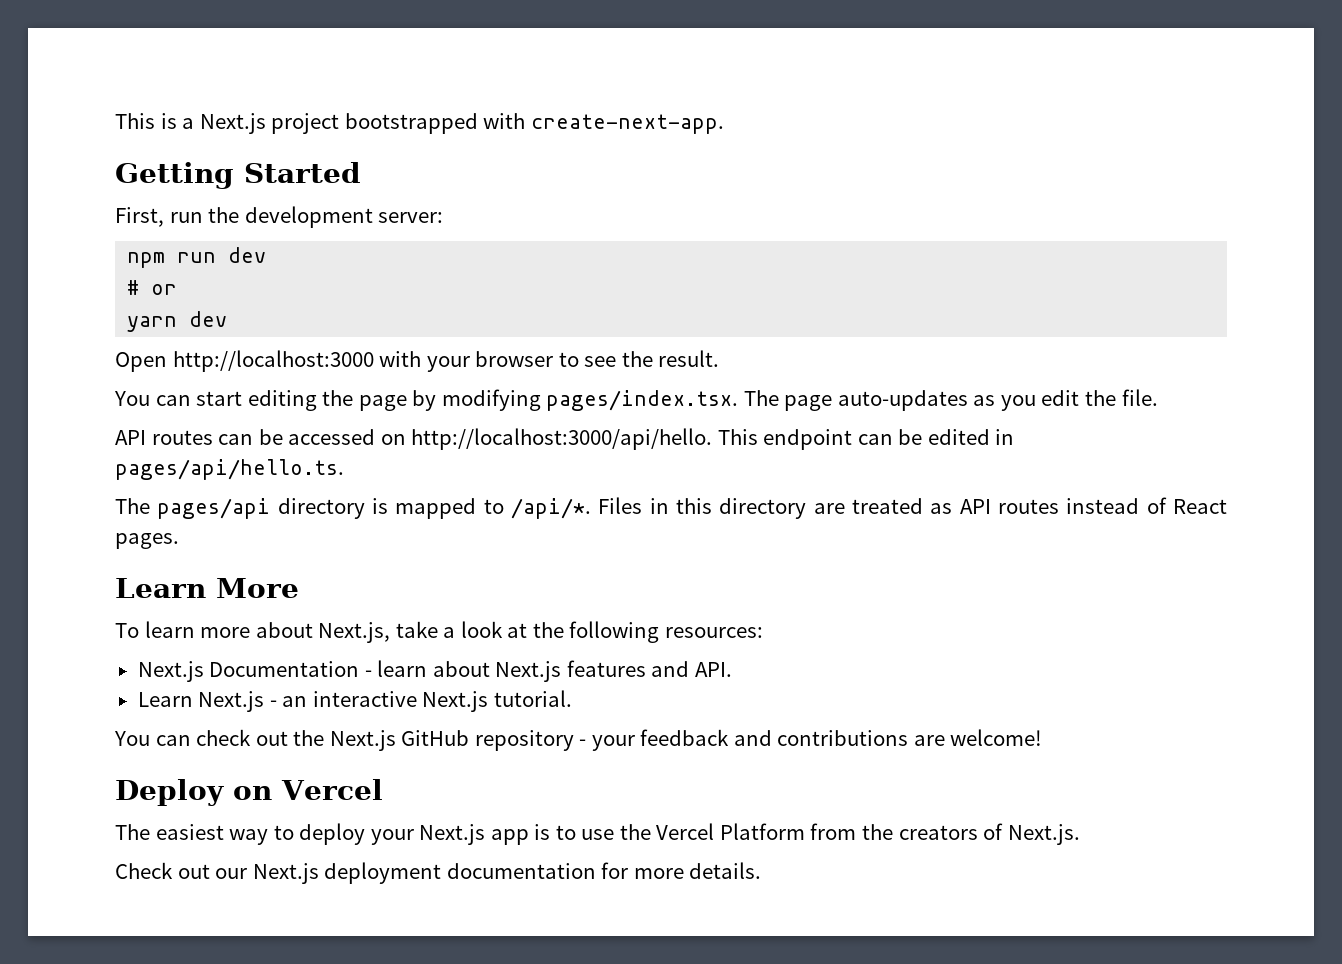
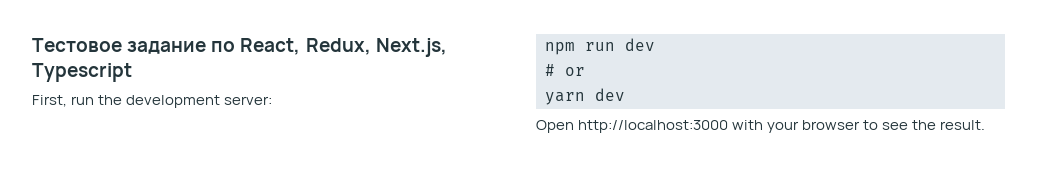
- This is a Next.js project bootstrapped with create-next-app.
- Getting Started
+ Тестовое задание по React, Redux, Next.js, Typescript
- You can start editing the page by modifying pages/index.tsx. The page auto-updates as you edit the file.
- API routes can be accessed on http://localhost:3000/api/hello. This endpoint can be edited in pages/api/hello.ts.
- The pages/api directory is mapped to /api/*. Files in this directory are treated as API routes instead of React pages.
- Learn More
- To learn more about Next.js, take a look at the following resources:
- Next.js Documentation - learn about Next.js features and API.
- Learn Next.js - an interactive Next.js tutorial.
- You can check out the Next.js GitHub repository - your feedback and contributions are welcome!
- Deploy on Vercel
- The easiest way to deploy your Next.js app is to use the Vercel Platform from the creators of Next.js.
- Check out our Next.js deployment documentation for more details.

